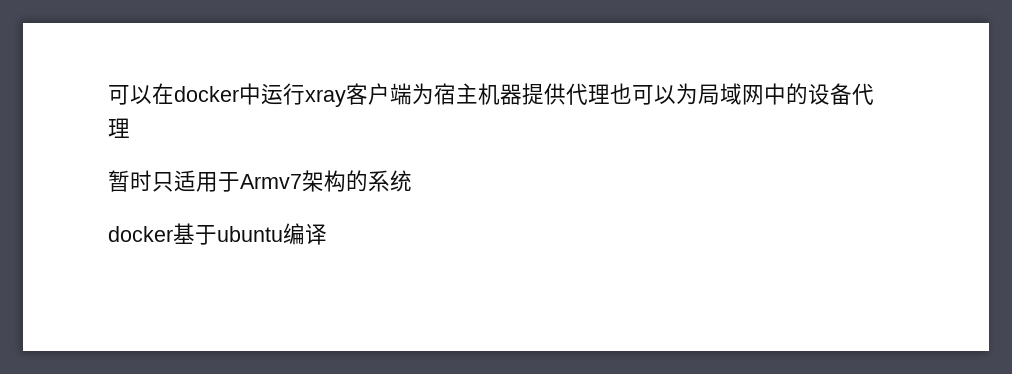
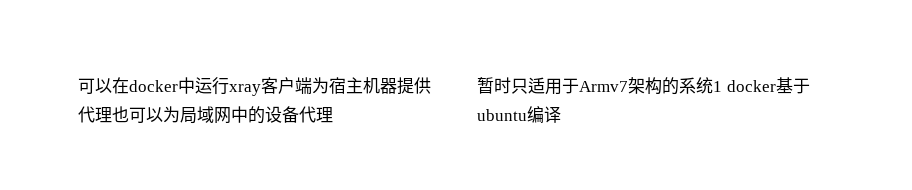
- 暂时只适用于Armv7架构的系统
- docker基于ubuntu编译
+ 暂时只适用于Armv7架构的系统1 docker基于ubuntu编译

